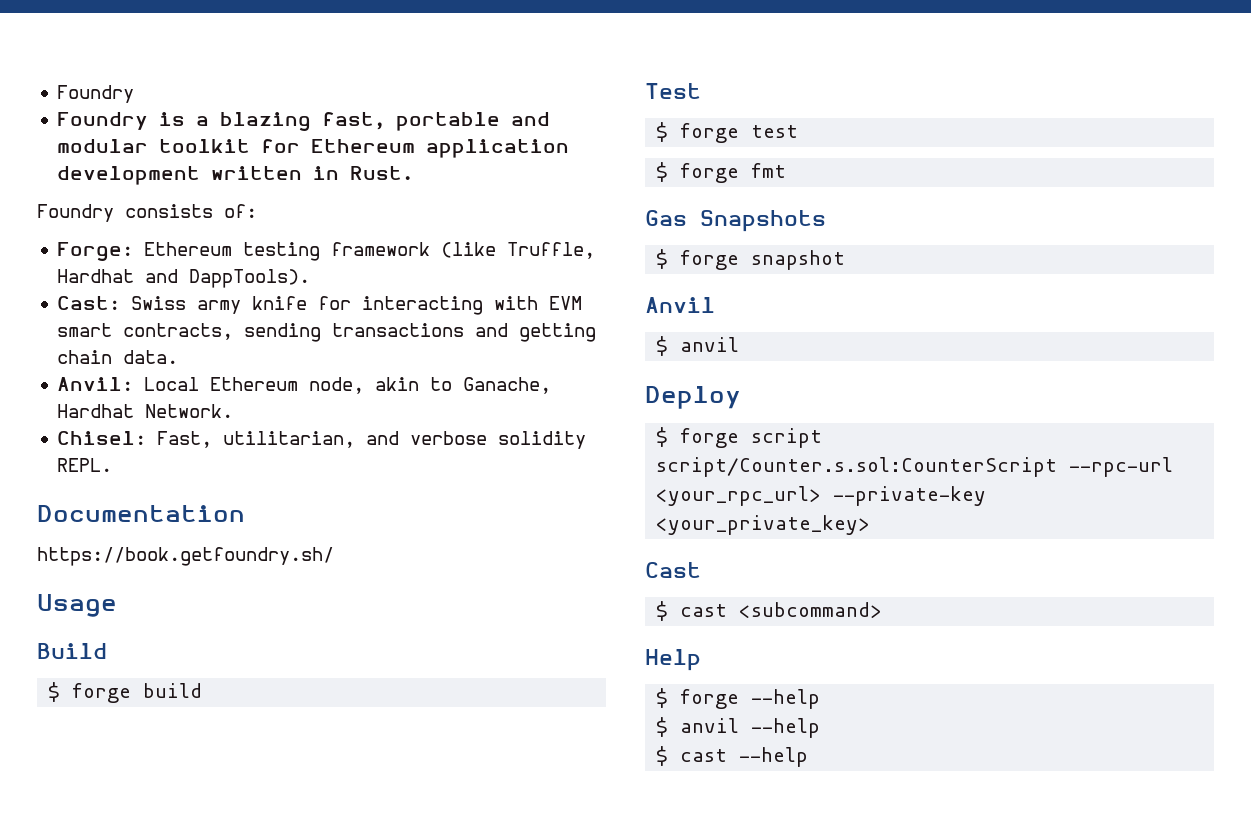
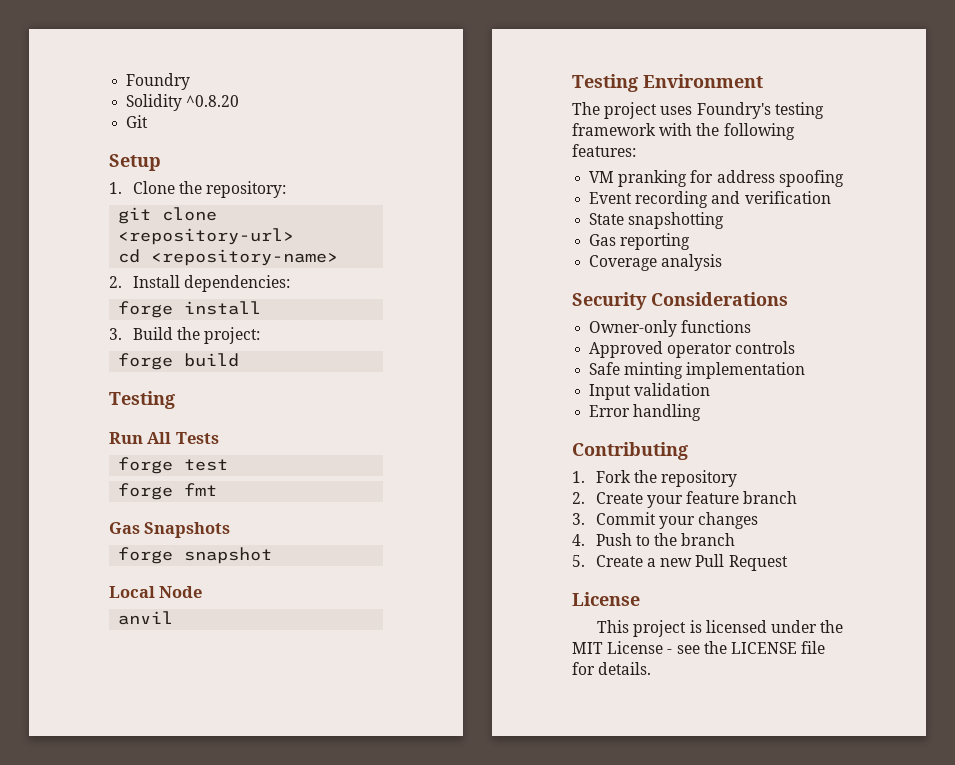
- Foundry is a blazing fast, portable and modular toolkit for Ethereum application development written in Rust.
- Foundry consists of:
- Forge: Ethereum testing framework (like Truffle, Hardhat and DappTools).
- Cast: Swiss army knife for interacting with EVM smart contracts, sending transactions and getting chain data.
- Anvil: Local Ethereum node, akin to Ganache, Hardhat Network.
- Chisel: Fast, utilitarian, and verbose solidity REPL.
- Documentation
- https://book.getfoundry.sh/
- Usage
- Build
- $ forge build
- Test
- $ forge test
+ Solidity ^0.8.20
+ Git
+ Setup
+ 1. Clone the repository:
+ git clone <repository-url>
+ cd <repository-name>
+ 2. Install dependencies:
+ forge install
+ 3. Build the project:
+ forge build
+ Testing
+ Run All Tests
+ forge test
- $ forge fmt
+ forge fmt
- $ forge snapshot
+ forge snapshot
- Anvil
- $ anvil
+ Local Node
+ anvil
- Deploy
- $ forge script script/Counter.s.sol:CounterScript --rpc-url <your_rpc_url> --private-key <your_private_key>
- Cast
- $ cast <subcommand>
- Help
- $ forge --help
- $ anvil --help
- $ cast --help
+ Testing Environment
+ The project uses Foundry's testing framework with the following features:
+ VM pranking for address spoofing
+ Event recording and verification
+ State snapshotting
+ Gas reporting
+ Coverage analysis
+ Security Considerations
+ Owner-only functions
+ Approved operator controls
+ Safe minting implementation
+ Input validation
+ Error handling
+ Contributing
+ 1. Fork the repository
+ 2. Create your feature branch
+ 3. Commit your changes
+ 4. Push to the branch
+ 5. Create a new Pull Request
+ License
+ This project is licensed under the MIT License - see the LICENSE file for details.

